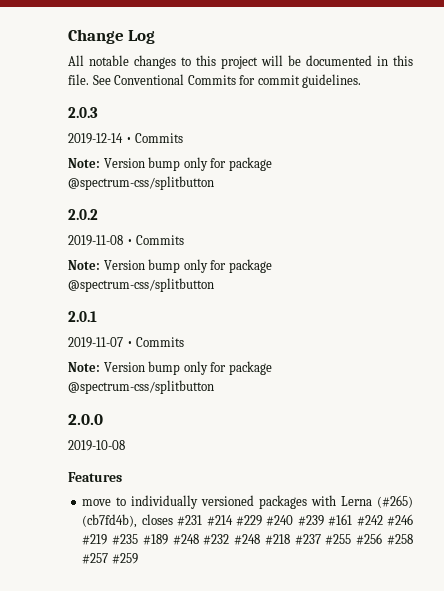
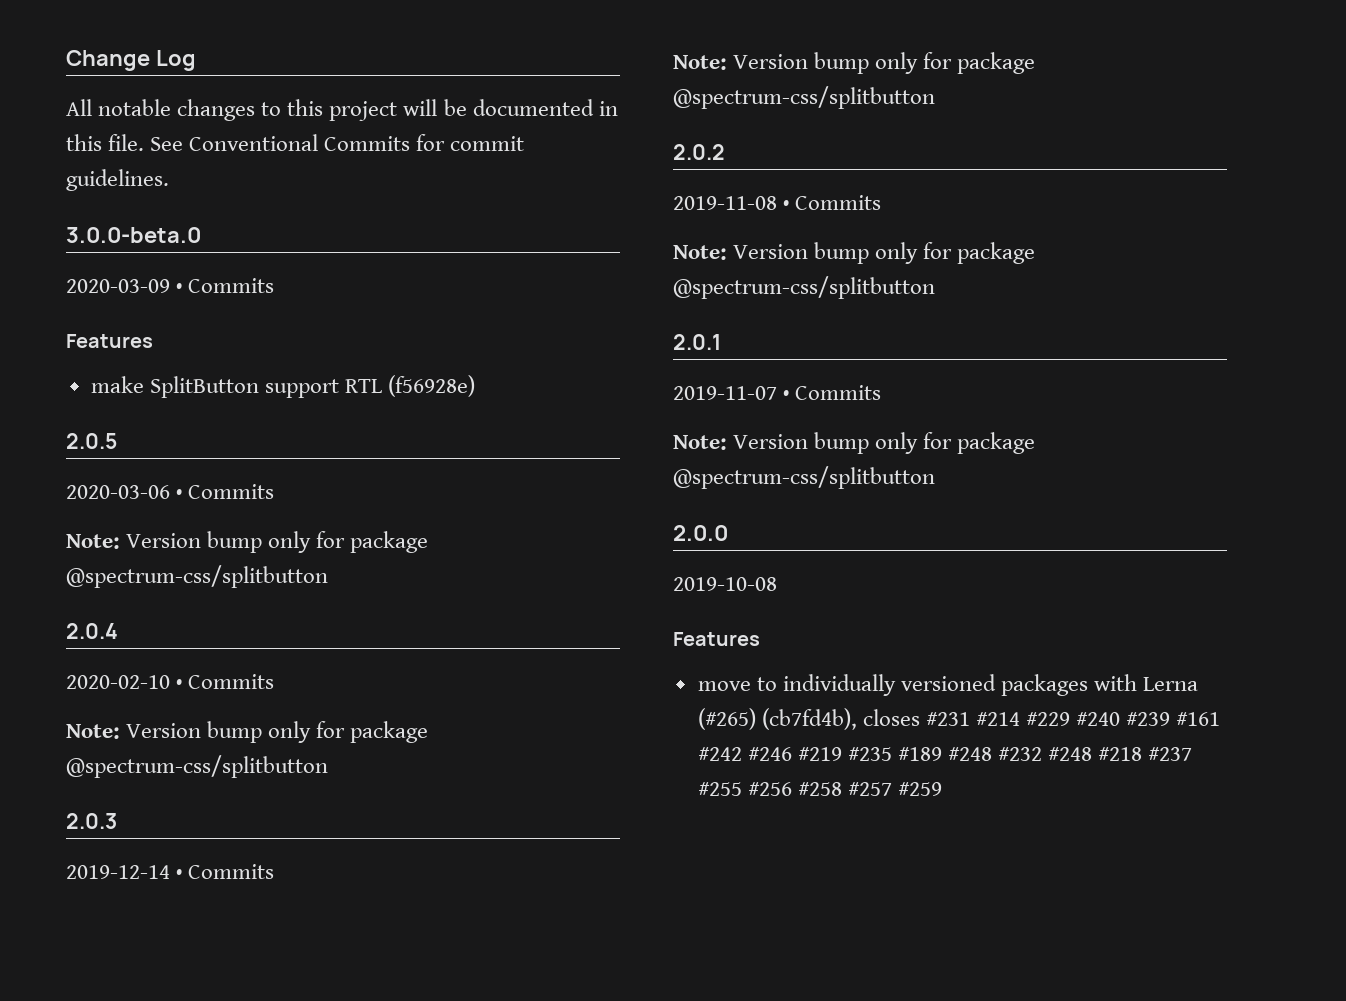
+ 3.0.0-beta.0
+ 2020-03-09 • Commits
+ Features
+ make SplitButton support RTL (f56928e)
+ 2.0.5
+ 2020-03-06 • Commits
+ Note: Version bump only for package @spectrum-css/splitbutton
+ 2.0.4
+ 2020-02-10 • Commits
+ Note: Version bump only for package @spectrum-css/splitbutton

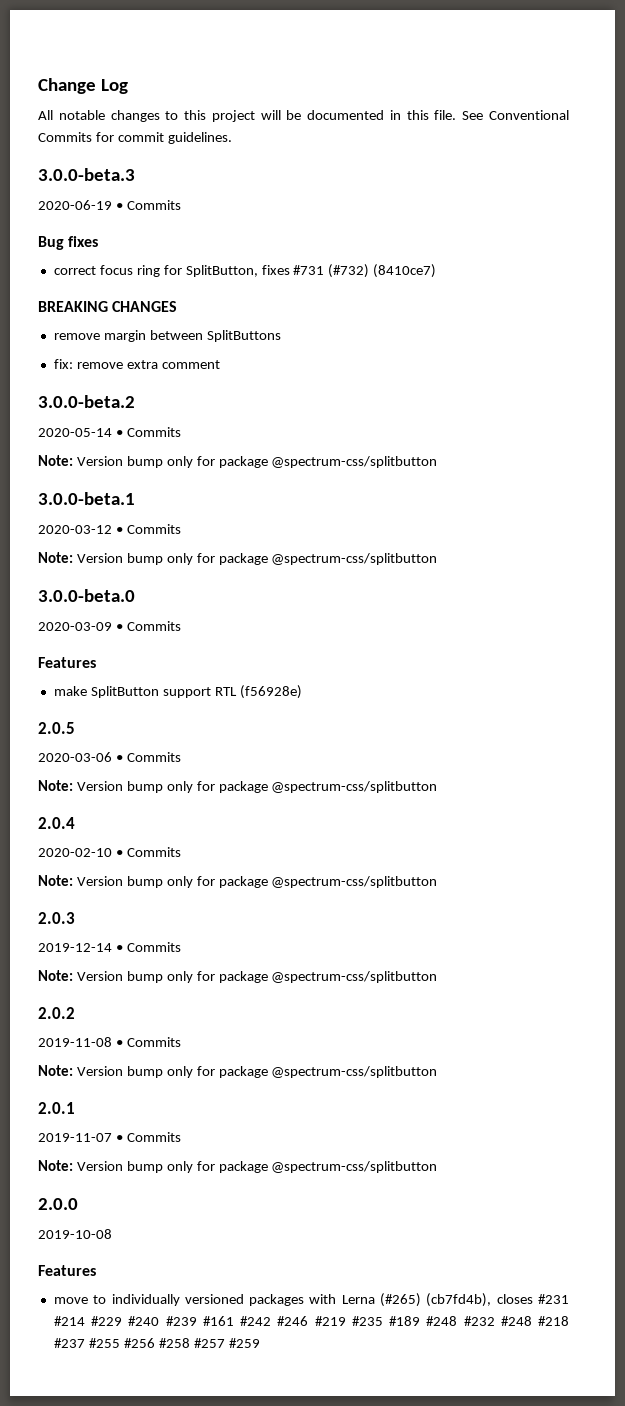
+ 3.0.0-beta.3
+ 2020-06-19 • Commits
+ Bug fixes
+ correct focus ring for SplitButton, fixes #731 (#732) (8410ce7)
+ BREAKING CHANGES
+ remove margin between SplitButtons
+ fix: remove extra comment
+ 3.0.0-beta.2
+ 2020-05-14 • Commits
+ Note: Version bump only for package @spectrum-css/splitbutton
+ 3.0.0-beta.1
+ 2020-03-12 • Commits
+ Note: Version bump only for package @spectrum-css/splitbutton

